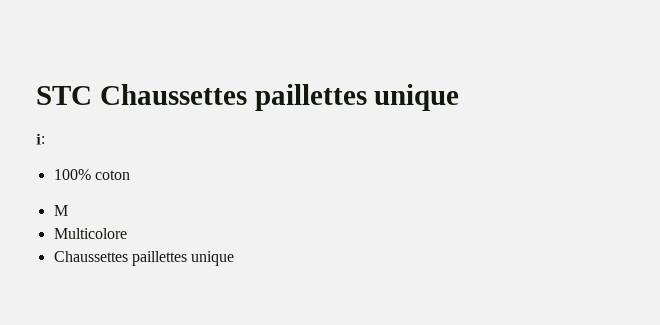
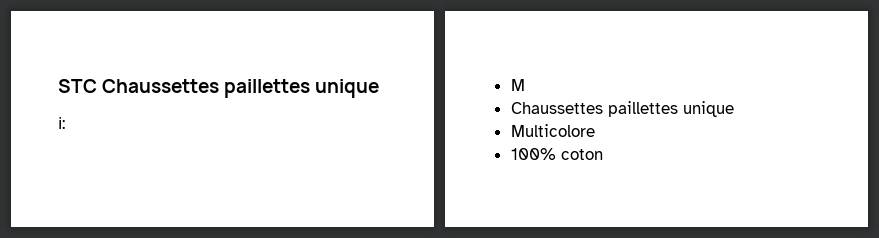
- 100% coton
  M
+ Chaussettes paillettes unique
  Multicolore
- Chaussettes paillettes unique
+ 100% coton

